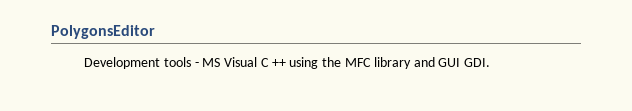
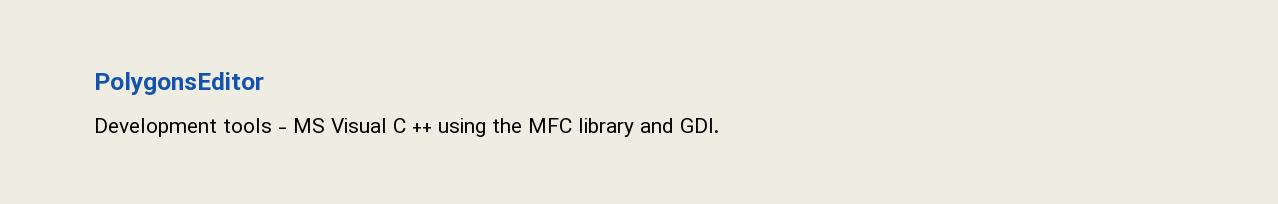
- Development tools - MS Visual C ++ using the MFC library and GUI GDI.
+ Development tools - MS Visual C ++ using the MFC library and GDI.

